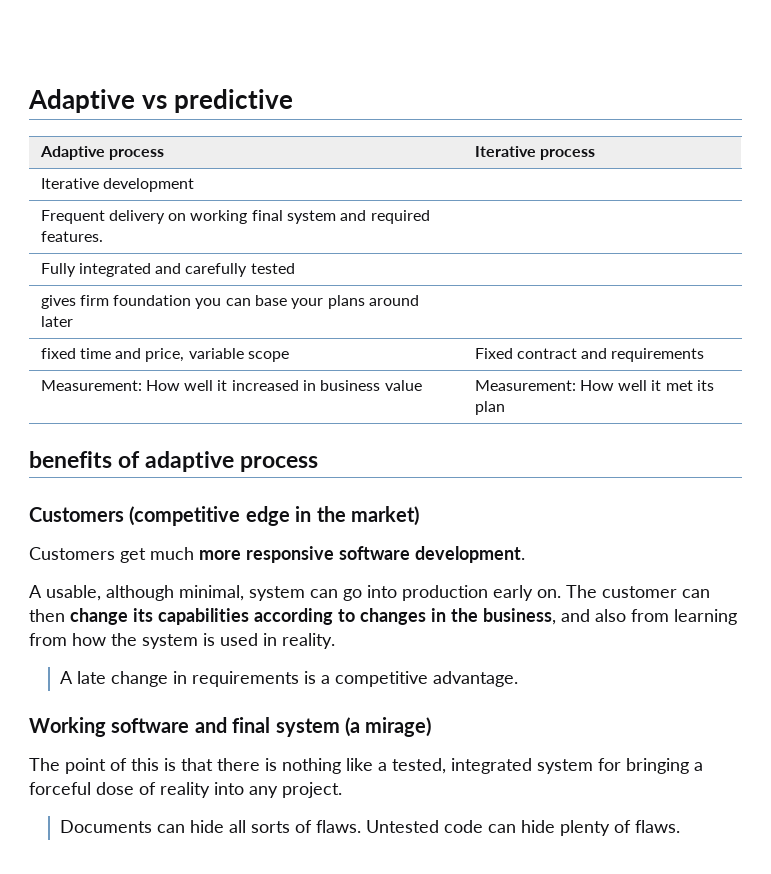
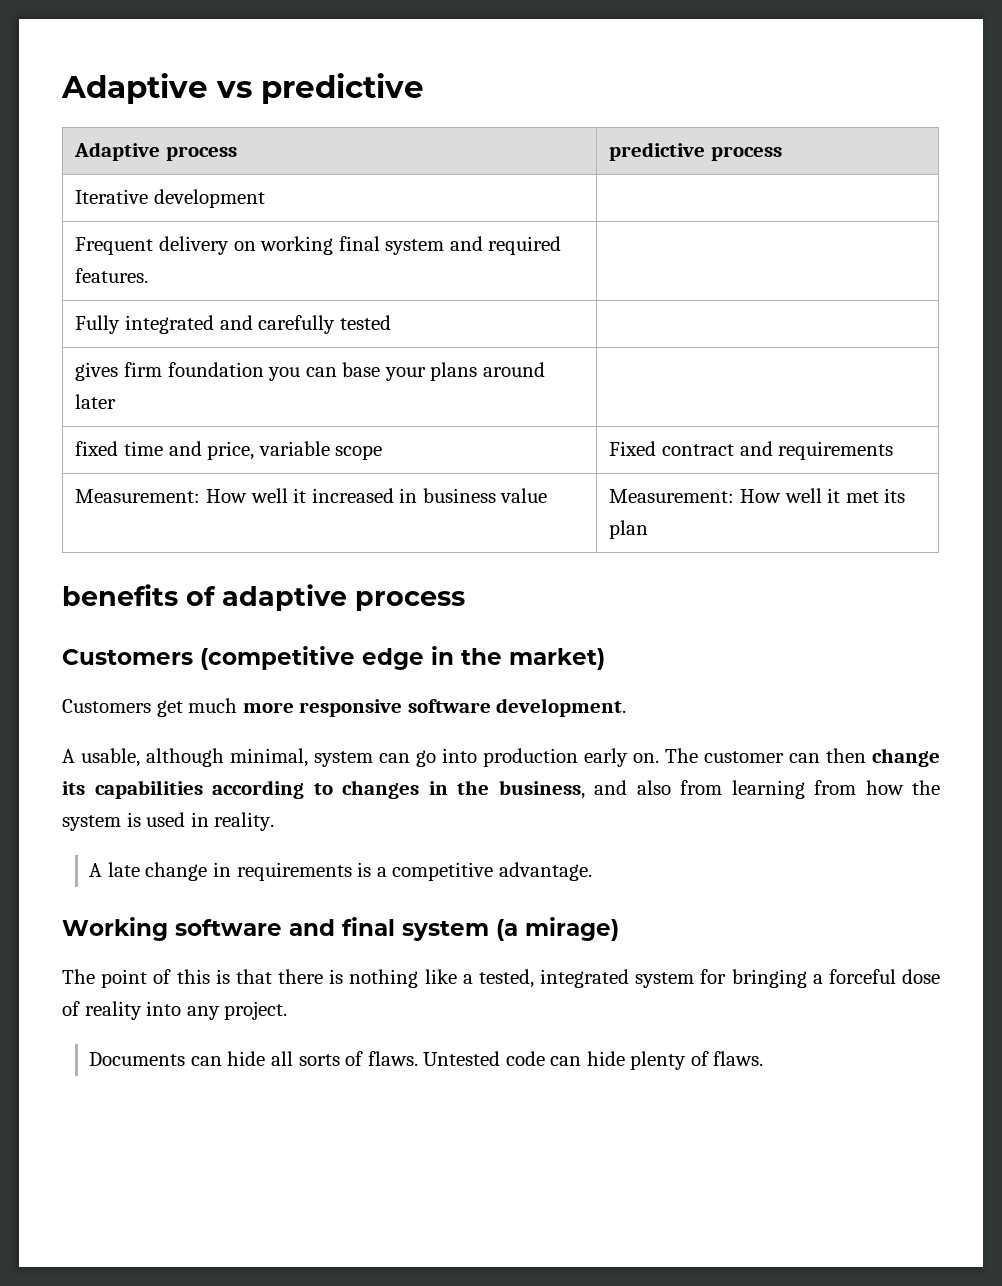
- Adaptive process | Iterative process
+ Adaptive process | predictive process

